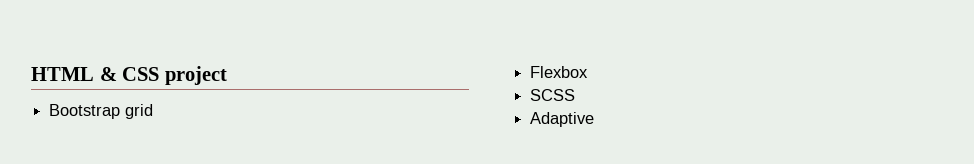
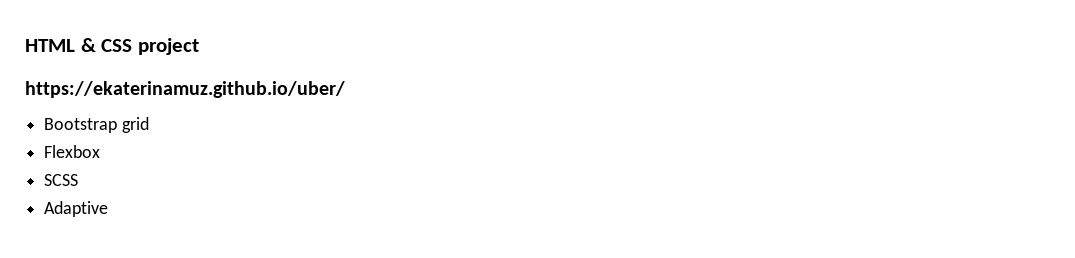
+ https://ekaterinamuz.github.io/uber/

